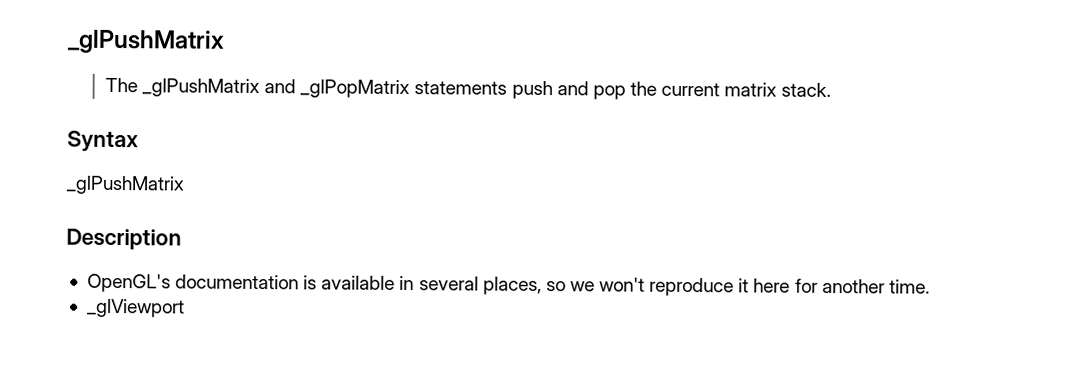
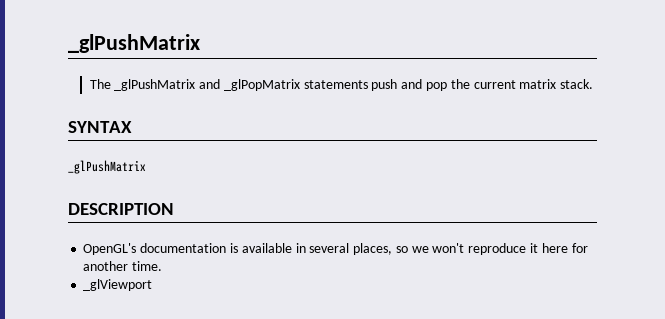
- Syntax
+ SYNTAX
  _glPushMatrix
- Description
+ DESCRIPTION

